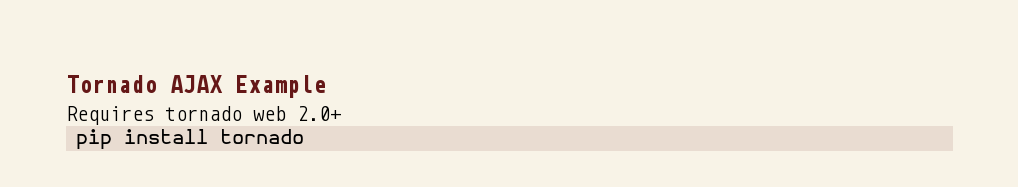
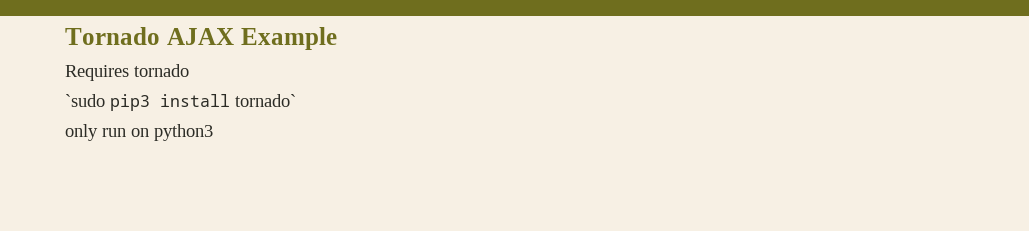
- Requires tornado web 2.0+
- pip install tornado
+ Requires tornado
+ `sudo pip3 install tornado`
+ only run on python3

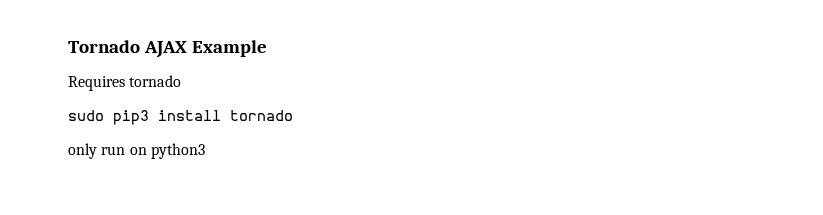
- `sudo pip3 install tornado`
+ sudo pip3 install tornado

